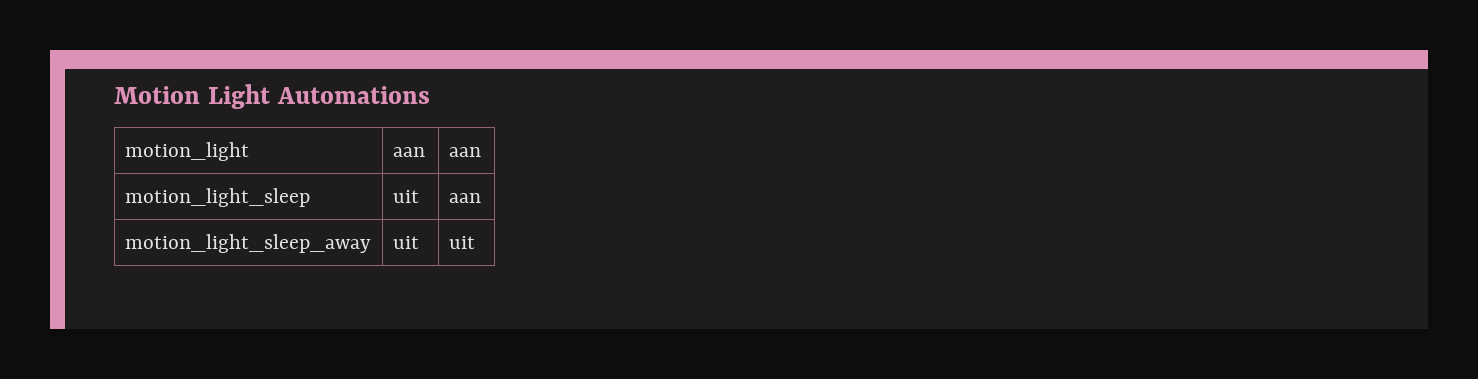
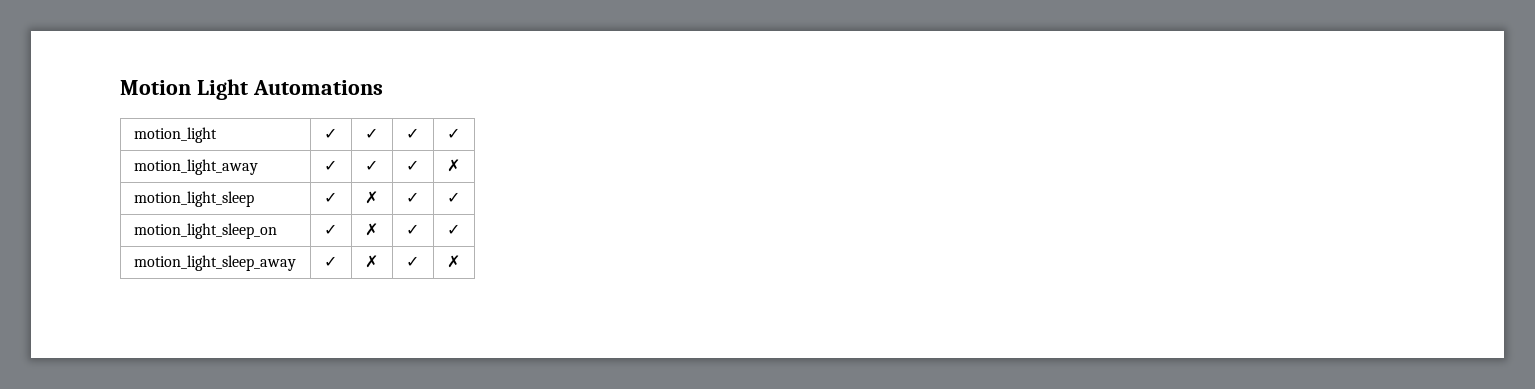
- motion_light | aan | aan
- motion_light_sleep | uit | aan
- motion_light_sleep_away | uit | uit
+ motion_light | ✓ | ✓ | ✓ | ✓
+ motion_light_away | ✓ | ✓ | ✓ | ✗
+ motion_light_sleep | ✓ | ✗ | ✓ | ✓
+ motion_light_sleep_on | ✓ | ✗ | ✓ | ✓
+ motion_light_sleep_away | ✓ | ✗ | ✓ | ✗

